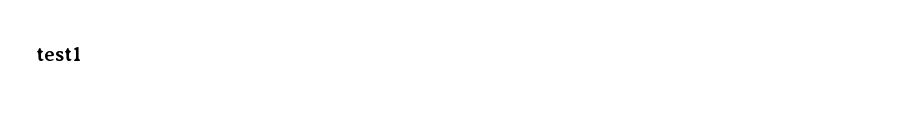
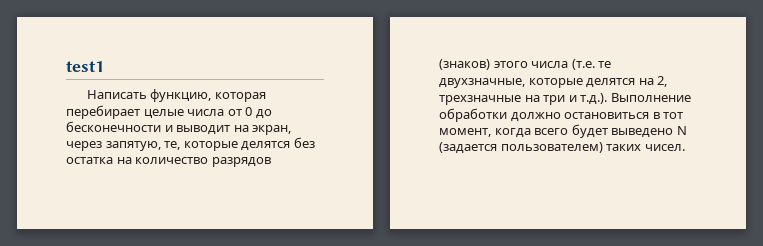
+ Написать функцию, которая перебирает целые числа от 0 до бесконечности и выводит на экран, через запятую, те, которые делятся без остатка на количество разрядов (знаков) этого числа (т.е. те двухзначные, которые делятся на 2, трехзначные на три и т.д.). Выполнение обработки должно остановиться в тот момент, когда всего будет выведено N (задается пользователем) таких чисел.

